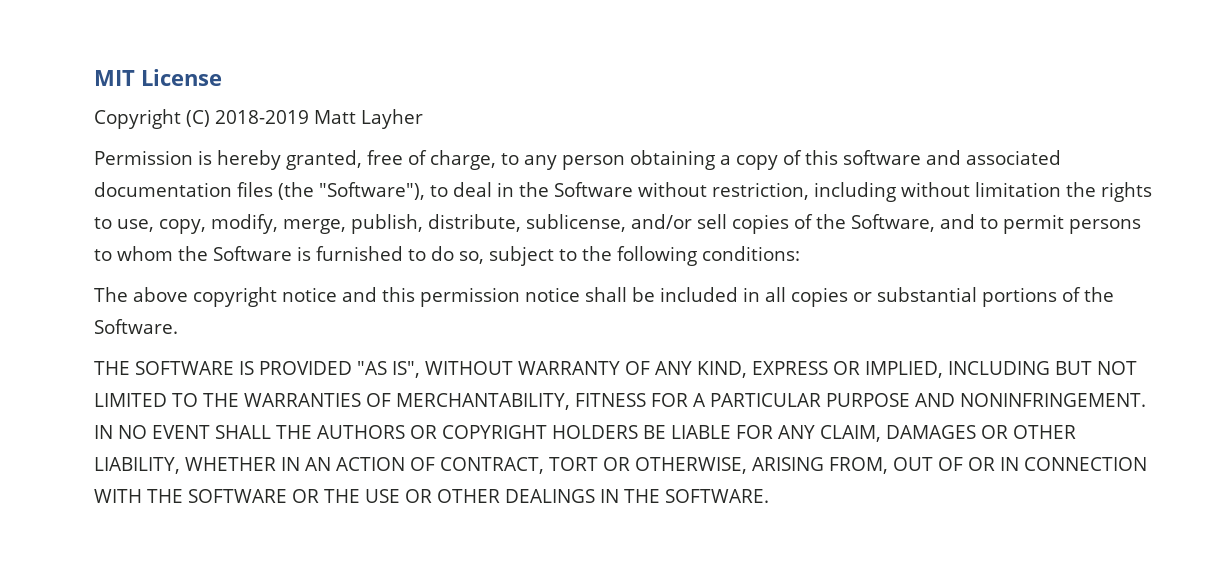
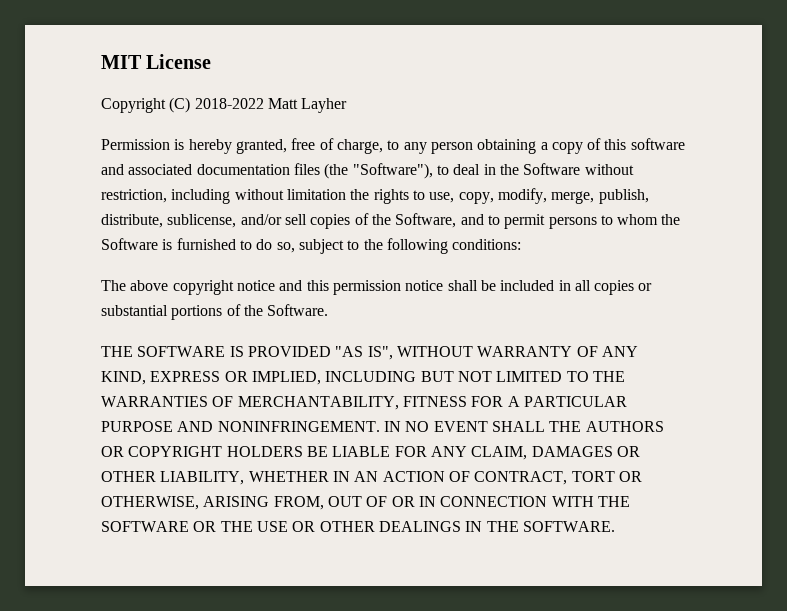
- Copyright (C) 2018-2019 Matt Layher
+ Copyright (C) 2018-2022 Matt Layher

